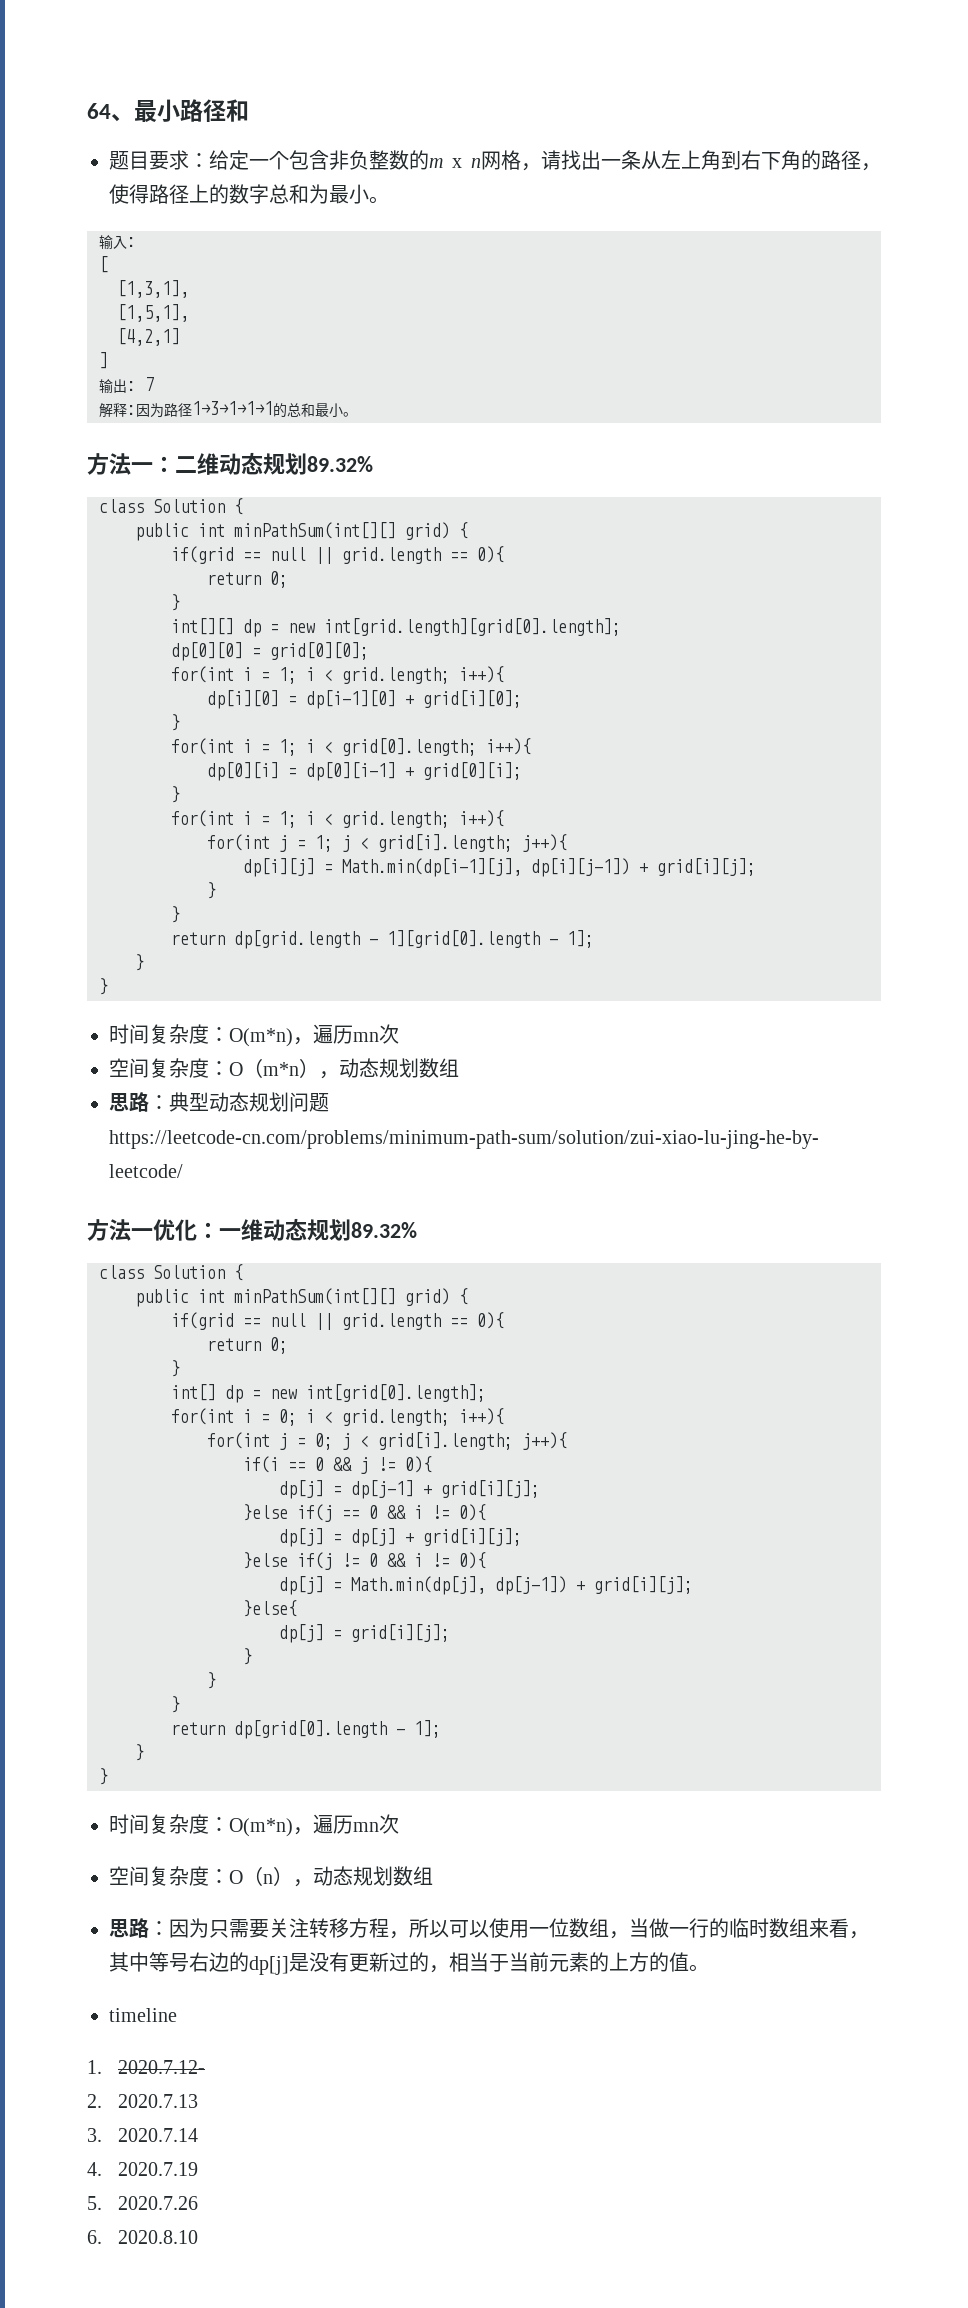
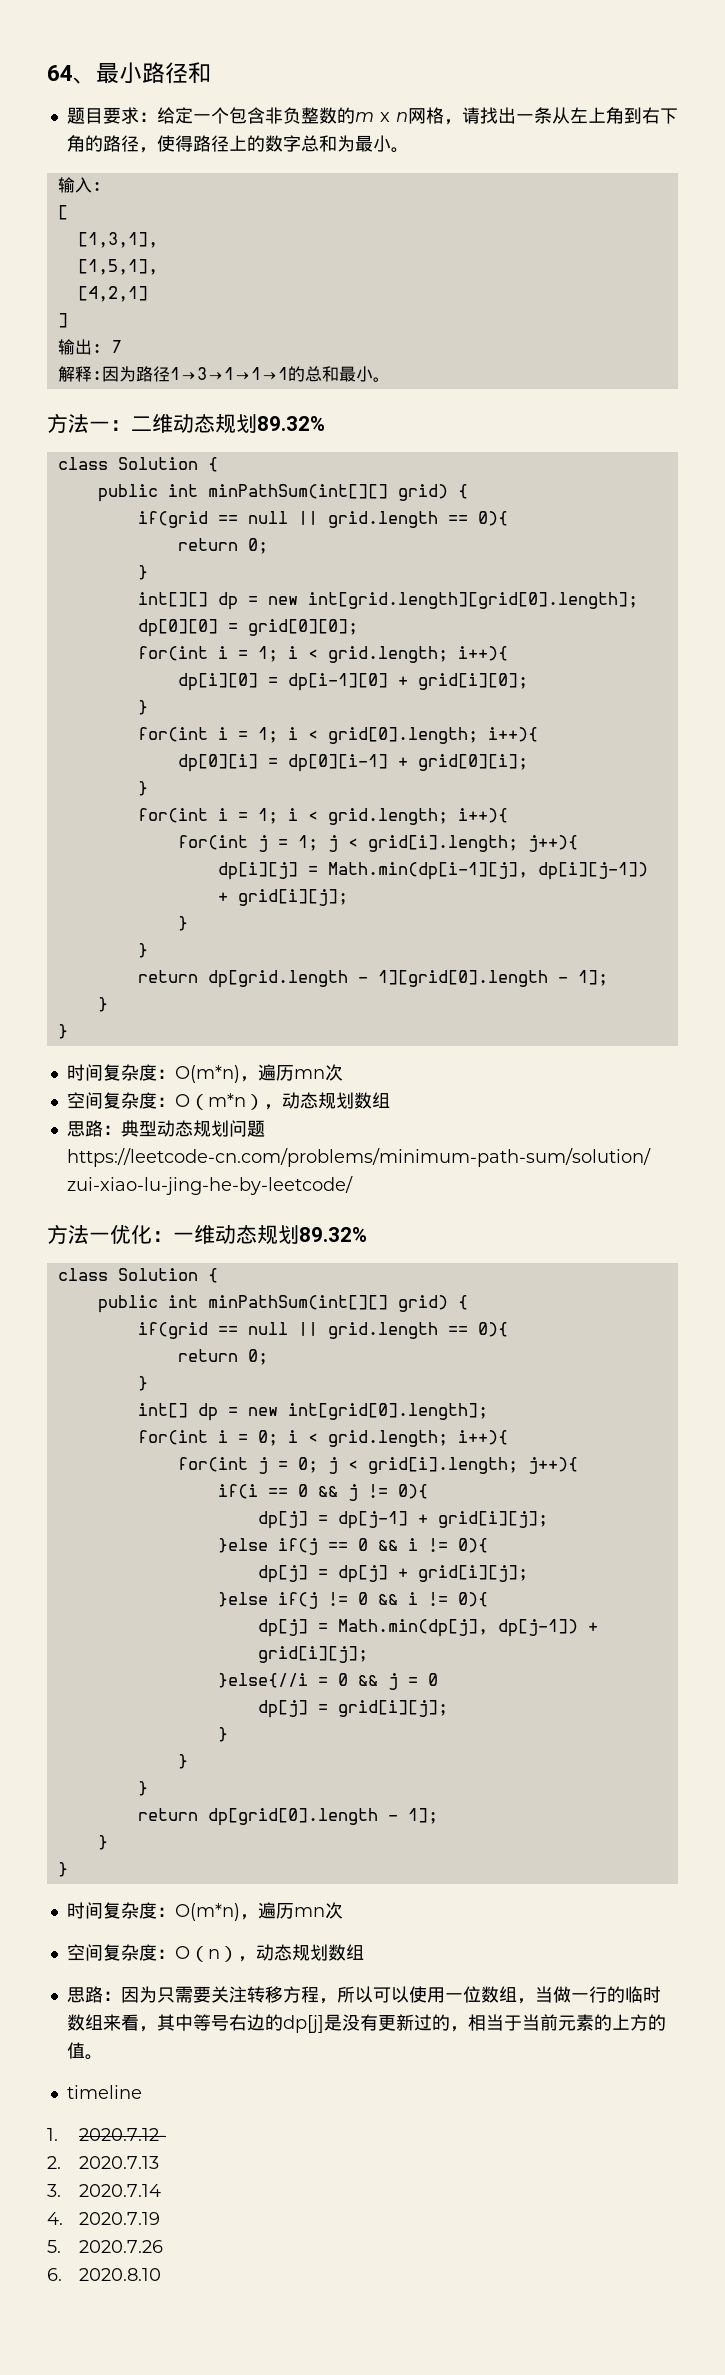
- }else{
+ }else{//i = 0 && j = 0

